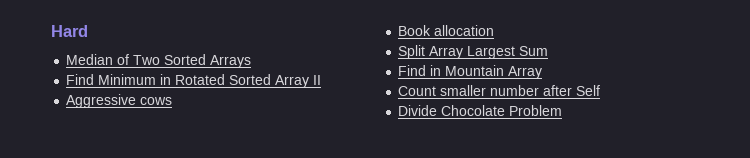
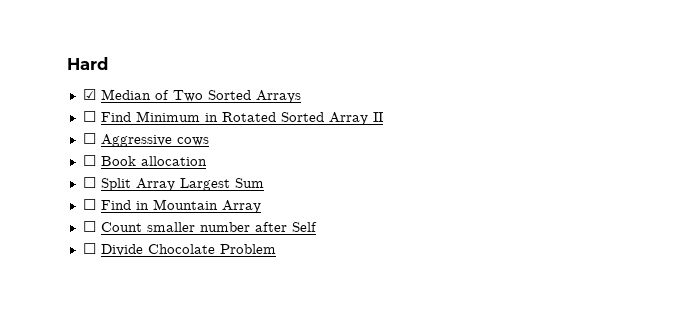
- Median of Two Sorted Arrays
+ ☑ Median of Two Sorted Arrays
- Find Minimum in Rotated Sorted Array II
+ ☐ Find Minimum in Rotated Sorted Array II
- Aggressive cows
+ ☐ Aggressive cows
- Book allocation
+ ☐ Book allocation
- Split Array Largest Sum
+ ☐ Split Array Largest Sum
- Find in Mountain Array
+ ☐ Find in Mountain Array
- Count smaller number after Self
+ ☐ Count smaller number after Self
- Divide Chocolate Problem
+ ☐ Divide Chocolate Problem

